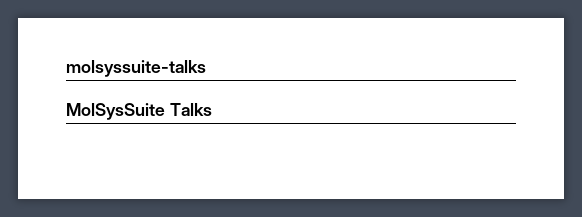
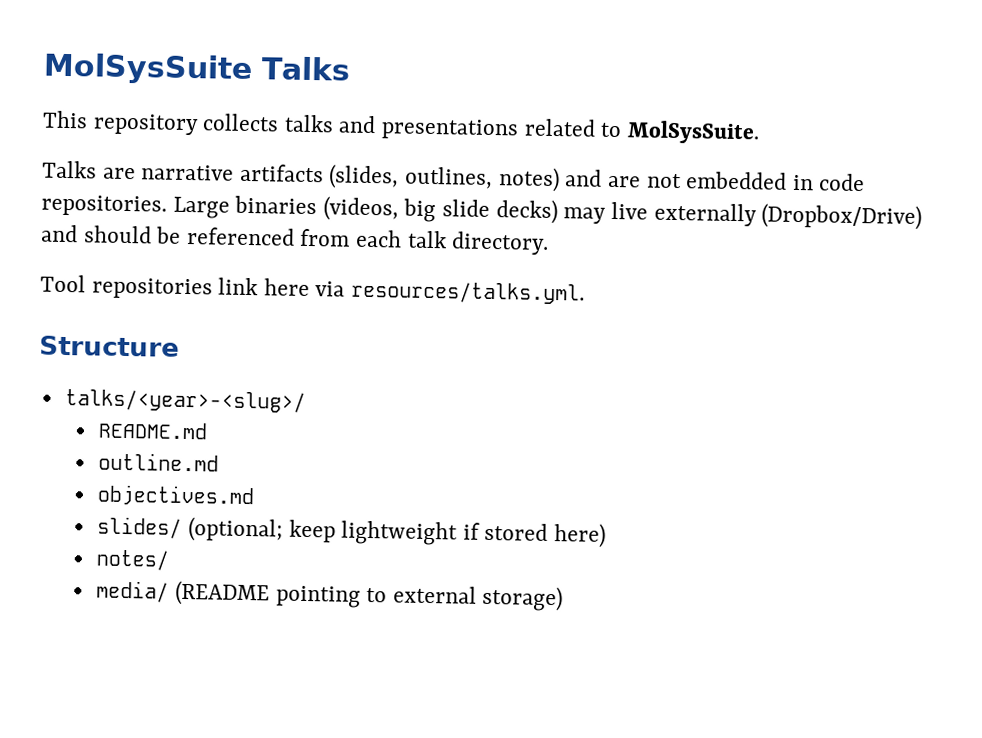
- molsyssuite-talks
+ This repository collects talks and presentations related to MolSysSuite.
+ Talks are narrative artifacts (slides, outlines, notes) and are not embedded in code repositories. Large binaries (videos, big slide decks) may live externally (Dropbox/Drive) and should be referenced from each talk directory.
+ Tool repositories link here via resources/talks.yml.
+ Structure
+ talks/<year>-<slug>/
+ README.md
+ outline.md
+ objectives.md
+ slides/ (optional; keep lightweight if stored here)
+ notes/
+ media/ (README pointing to external storage)

